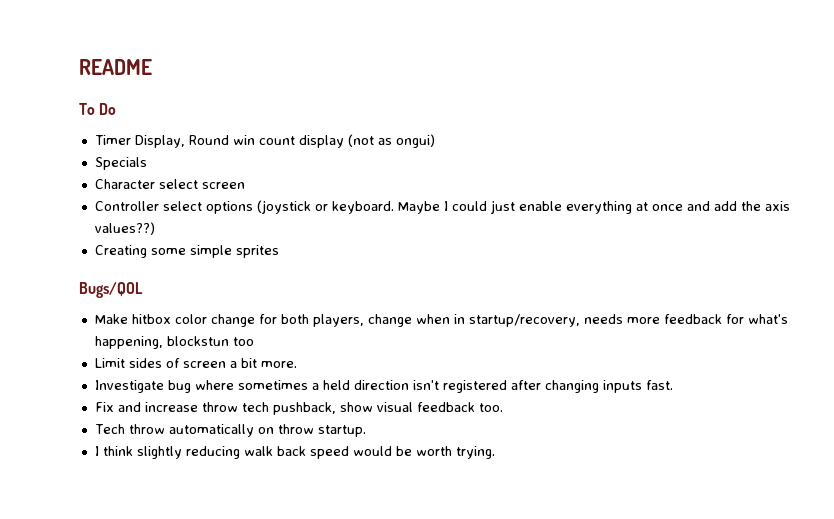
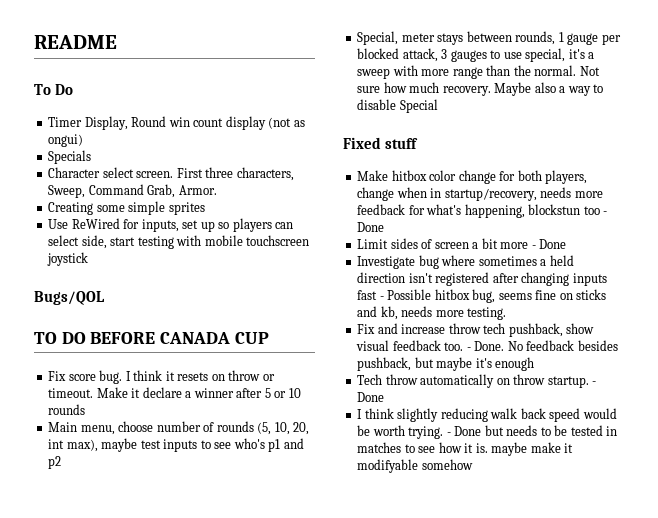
- Character select screen
- Controller select options (joystick or keyboard. Maybe I could just enable everything at once and add the axis values??)
+ Character select screen. First three characters, Sweep, Command Grab, Armor.
  Creating some simple sprites
+ Use ReWired for inputs, set up so players can select side, start testing with mobile touchscreen joystick
  Bugs/QOL
+ TO DO BEFORE CANADA CUP
+ Fix score bug. I think it resets on throw or timeout. Make it declare a winner after 5 or 10 rounds
+ Main menu, choose number of rounds (5, 10, 20, int max), maybe test inputs to see who's p1 and p2
+ Special, meter stays between rounds, 1 gauge per blocked attack, 3 gauges to use special, it's a sweep with more range than the normal. Not sure how much recovery. Maybe also a way to disable Special
+ Fixed stuff
- Make hitbox color change for both players, change when in startup/recovery, needs more feedback for what's happening, blockstun too
+ Make hitbox color change for both players, change when in startup/recovery, needs more feedback for what's happening, blockstun too - Done
- Limit sides of screen a bit more.
+ Limit sides of screen a bit more - Done
- Investigate bug where sometimes a held direction isn't registered after changing inputs fast.
+ Investigate bug where sometimes a held direction isn't registered after changing inputs fast - Possible hitbox bug, seems fine on sticks and kb, needs more testing.
+ - Done. No feedback besides pushback, but maybe it's enough
- Tech throw automatically on throw startup.
+ Tech throw automatically on throw startup. - Done
+ - Done but needs to be tested in matches to see how it is. maybe make it modifyable somehow

